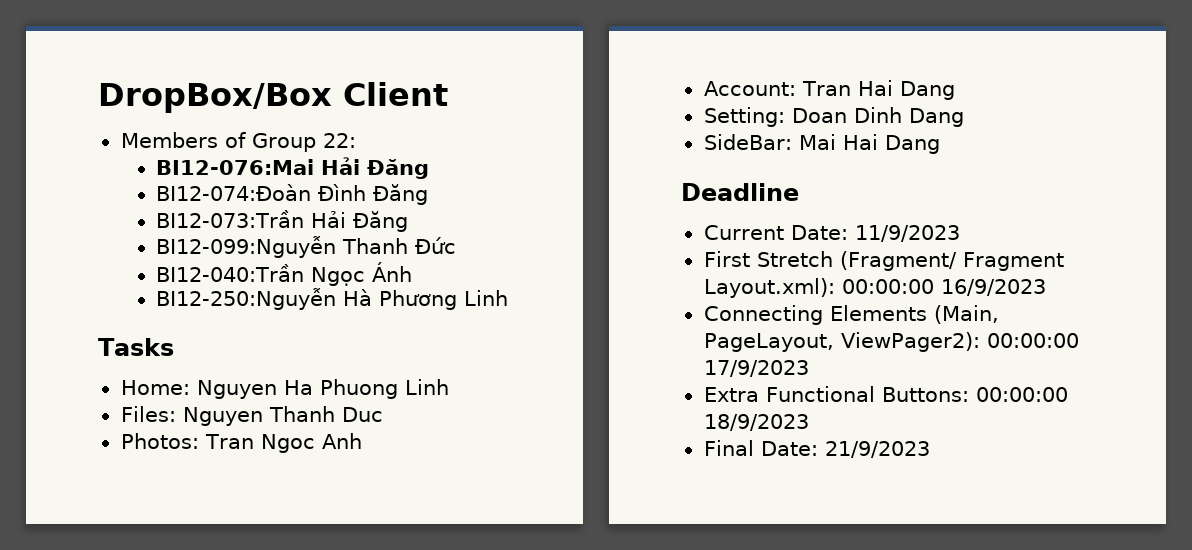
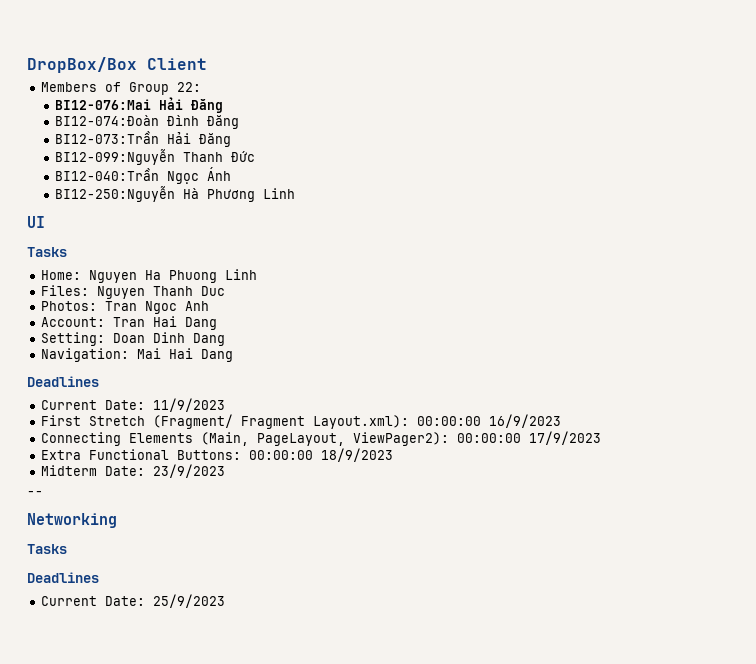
+ UI
- SideBar: Mai Hai Dang
- Deadline
+ Navigation: Mai Hai Dang
+ Deadlines
- Final Date: 21/9/2023
+ Midterm Date: 23/9/2023
+ --
+ Networking
+ Tasks
+ Deadlines
+ Current Date: 25/9/2023

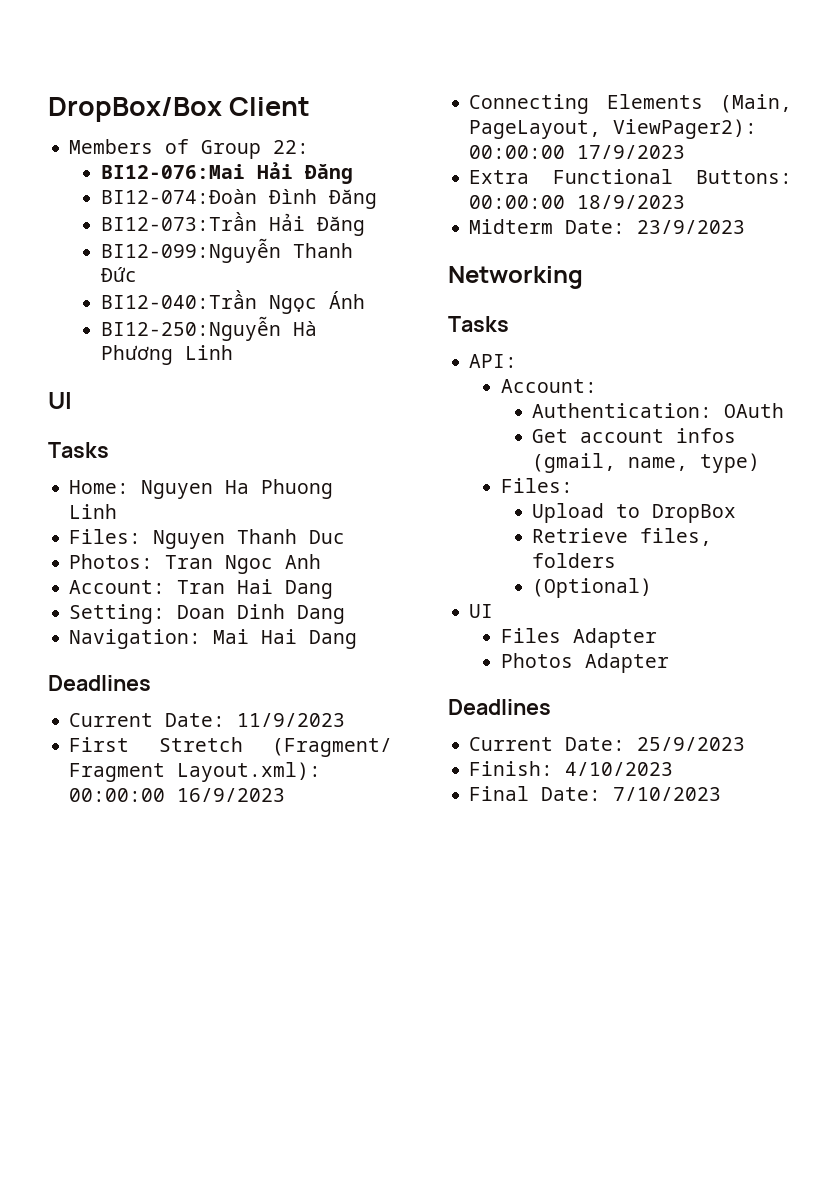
- --
+ API:
+ Account:
+ Authentication: OAuth
+ Get account infos (gmail, name, type)
+ Files:
+ Upload to DropBox
+ Retrieve files, folders
+ (Optional)
+ UI
+ Files Adapter
+ Photos Adapter
+ Finish: 4/10/2023
+ Final Date: 7/10/2023

